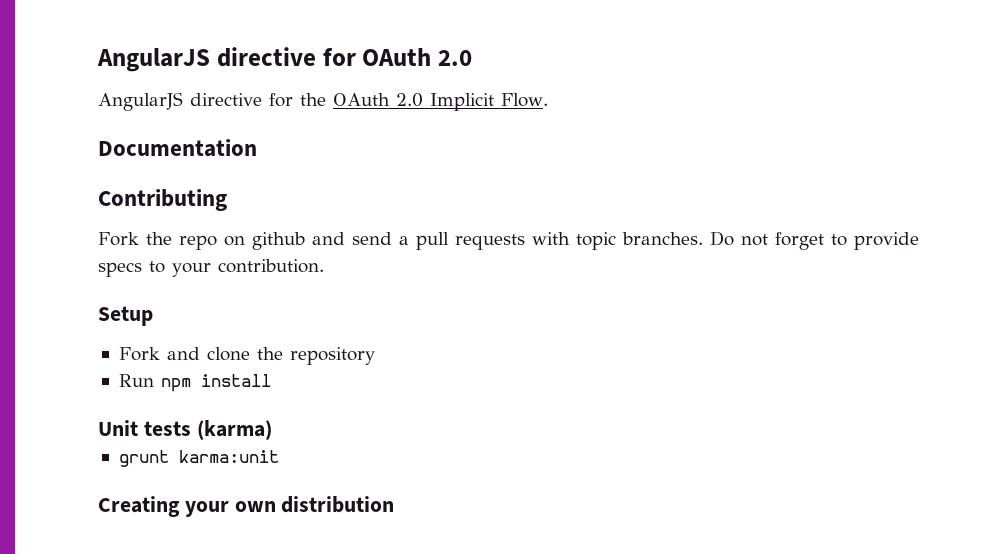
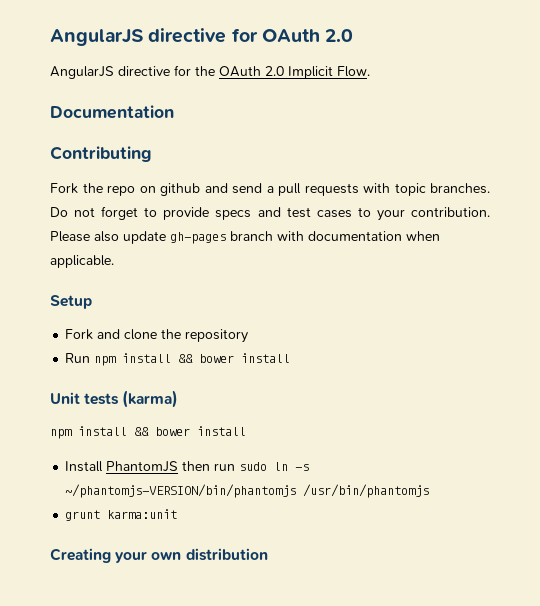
- Do not forget to provide specs to your contribution.
+ Do not forget to provide specs and test cases to your contribution. Please also update gh-pages branch with documentation when applicable.
- Run npm install
+ Run npm install && bower install
  Unit tests (karma)
+ npm install && bower install
+ Install PhantomJS then run sudo ln -s ~/phantomjs-VERSION/bin/phantomjs /usr/bin/phantomjs

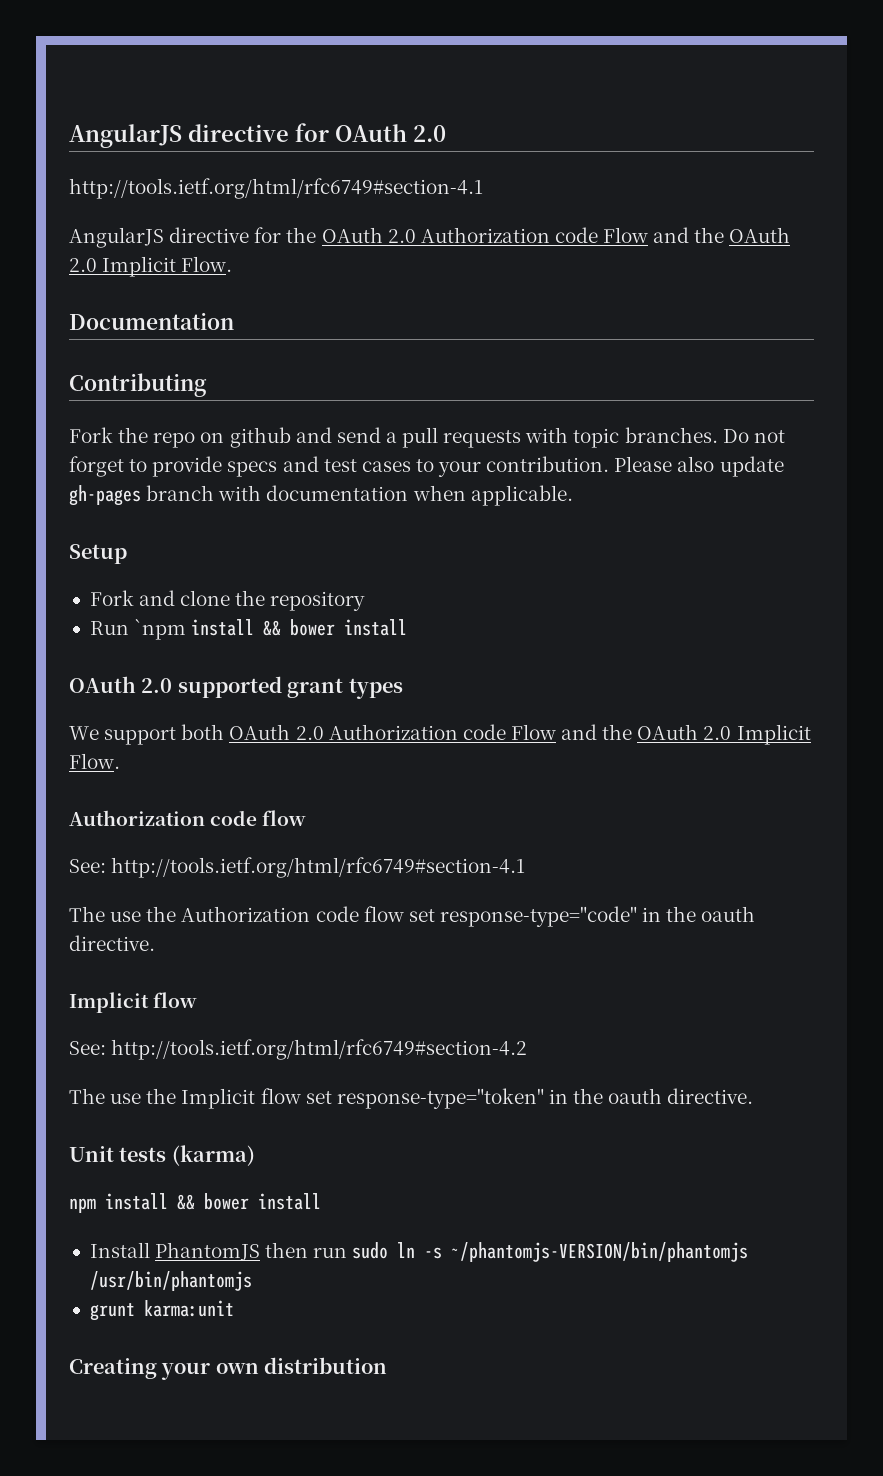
  AngularJS directive for OAuth 2.0
+ http://tools.ietf.org/html/rfc6749#section-4.1
- AngularJS directive for the OAuth 2.0 Implicit Flow.
+ AngularJS directive for the OAuth 2.0 Authorization code Flow and the OAuth 2.0 Implicit Flow.
- Run npm install && bower install
+ Run `npm install && bower install
+ OAuth 2.0 supported grant types
+ We support both OAuth 2.0 Authorization code Flow and the OAuth 2.0 Implicit Flow.
+ Authorization code flow
+ See: http://tools.ietf.org/html/rfc6749#section-4.1
+ The use the Authorization code flow set response-type="code" in the oauth directive.
+ Implicit flow
+ See: http://tools.ietf.org/html/rfc6749#section-4.2
+ The use the Implicit flow set response-type="token" in the oauth directive.

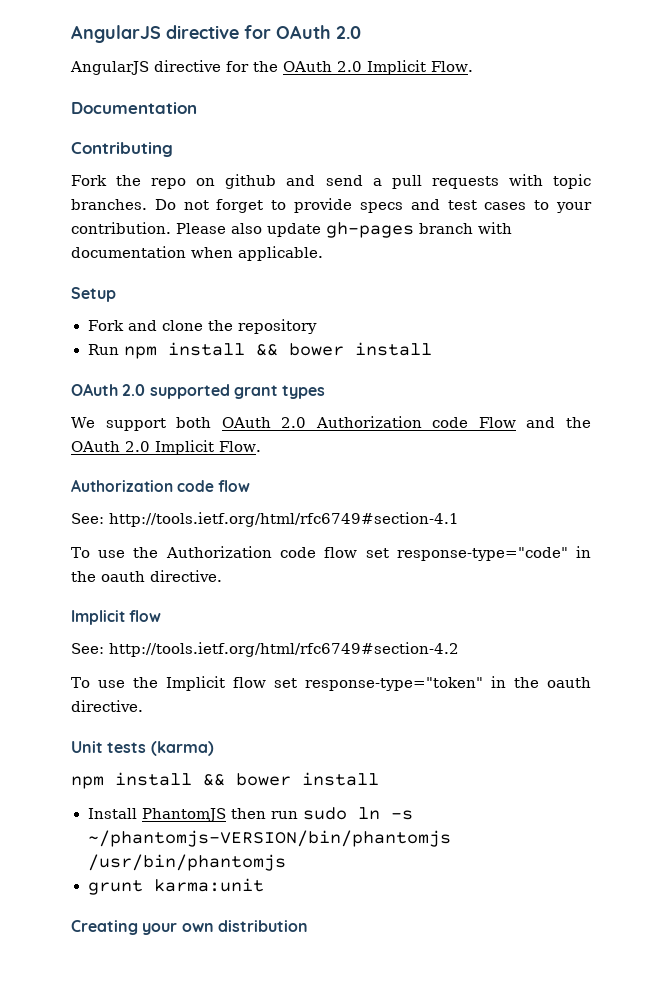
  AngularJS directive for OAuth 2.0
- http://tools.ietf.org/html/rfc6749#section-4.1
- AngularJS directive for the OAuth 2.0 Authorization code Flow and the OAuth 2.0 Implicit Flow.
+ AngularJS directive for the OAuth 2.0 Implicit Flow.
- Run `npm install && bower install
+ Run npm install && bower install
- The use the Authorization code flow set response-type="code" in the oauth directive.
+ To use the Authorization code flow set response-type="code" in the oauth directive.
- The use the Implicit flow set response-type="token" in the oauth directive.
+ To use the Implicit flow set response-type="token" in the oauth directive.

